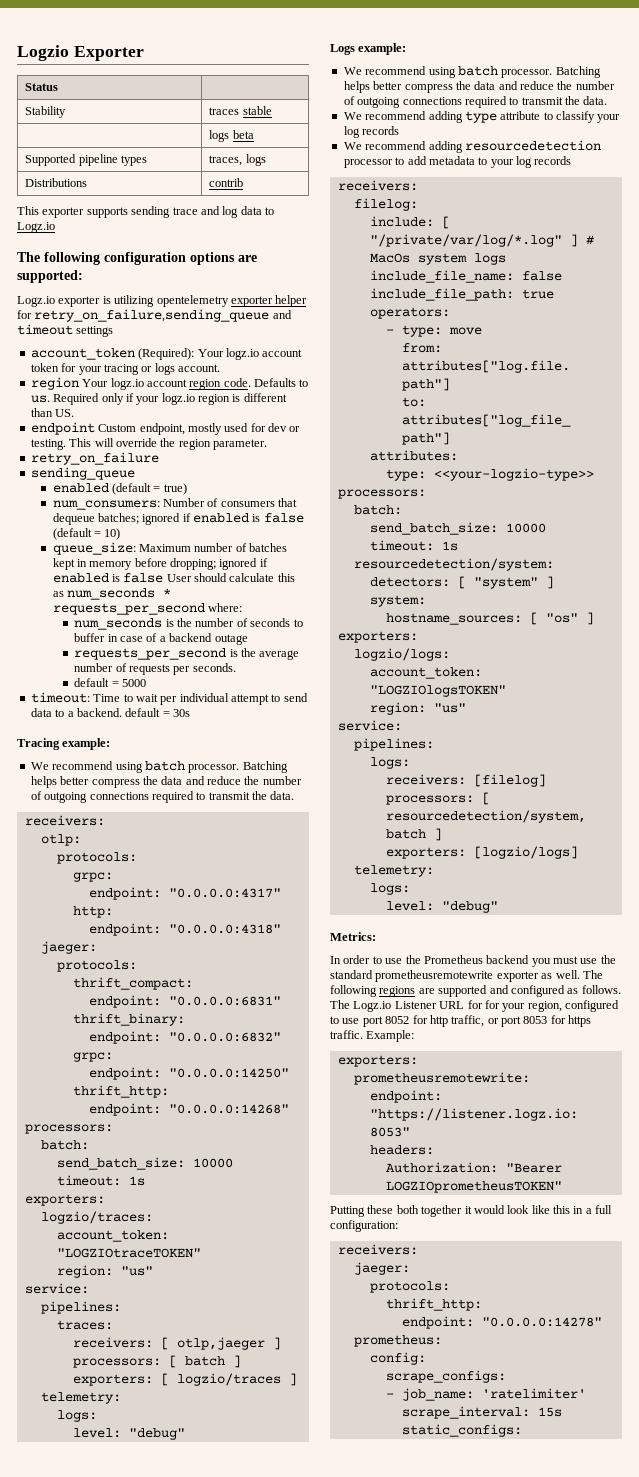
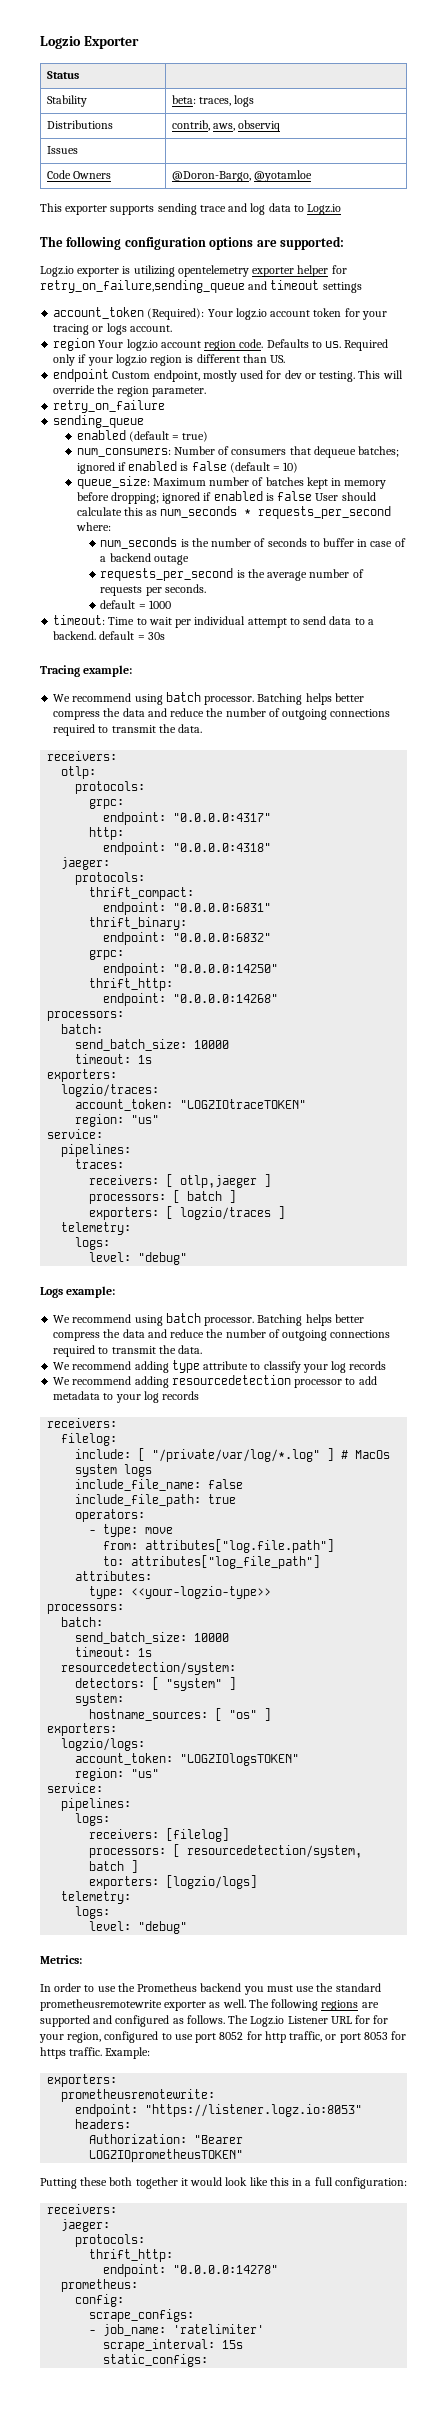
- Stability | traces stable
- | logs beta
- Supported pipeline types | traces, logs
- Distributions | contrib
+ Stability | beta: traces, logs
+ Distributions | contrib, aws, observiq
+ Issues |
+ Code Owners | @Doron-Bargo, @yotamloe
- default = 5000
+ default = 1000

